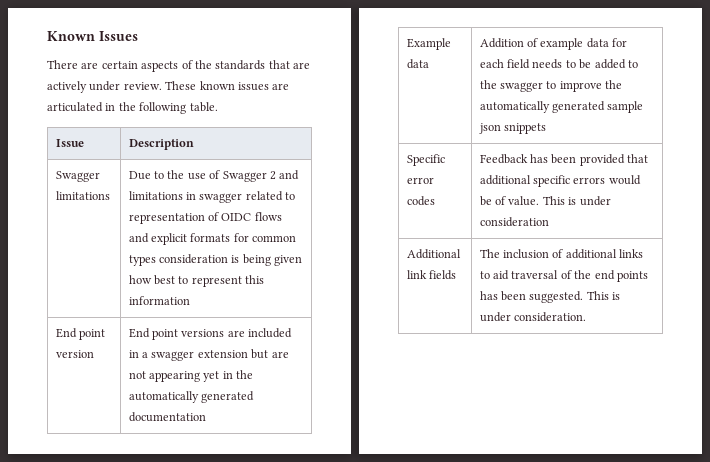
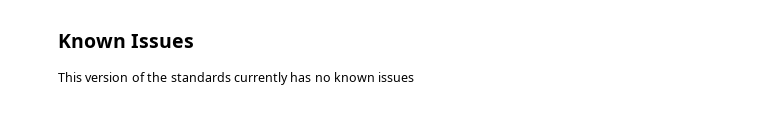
- There are certain aspects of the standards that are actively under review. These known issues are articulated in the following table.
- Issue | Description
- Swagger limitations | Due to the use of Swagger 2 and limitations in swagger related to representation of OIDC flows and explicit formats for common types consideration is being given how best to represent this information
- End point version | End point versions are included in a swagger extension but are not appearing yet in the automatically generated documentation
- Example data | Addition of example data for each field needs to be added to the swagger to improve the automatically generated sample json snippets
- Specific error codes | Feedback has been provided that additional specific errors would be of value. This is under consideration
- Additional link fields | The inclusion of additional links to aid traversal of the end points has been suggested. This is under consideration.
+ This version of the standards currently has no known issues

